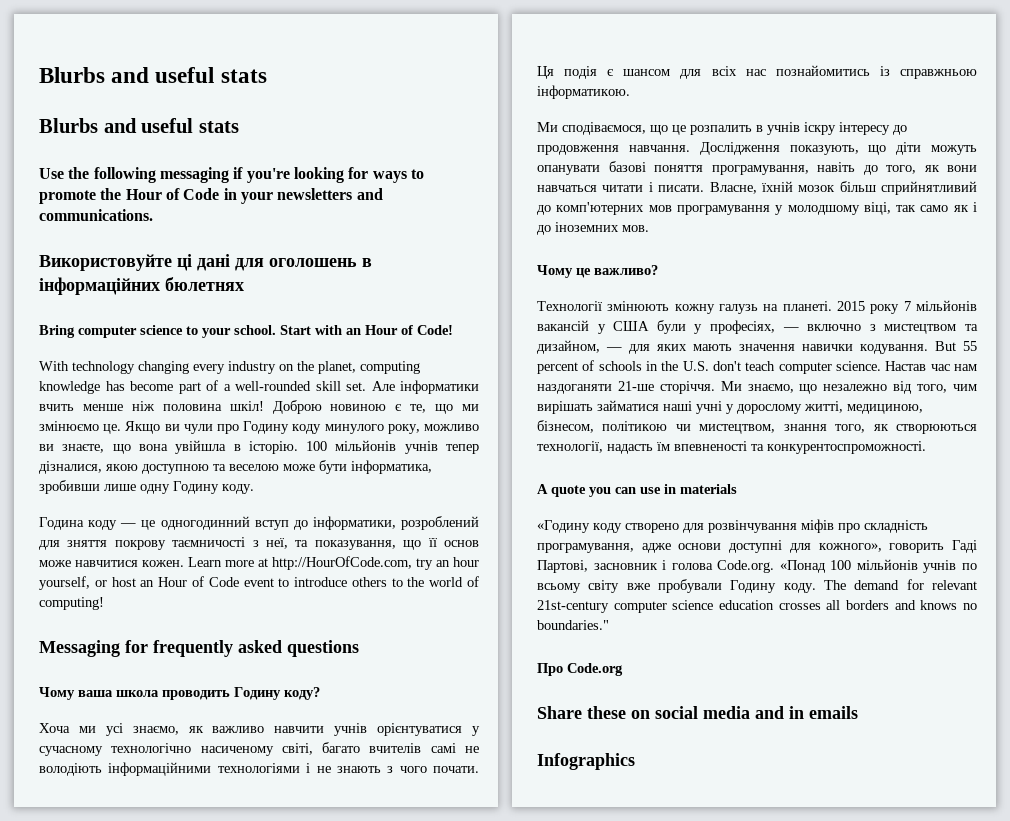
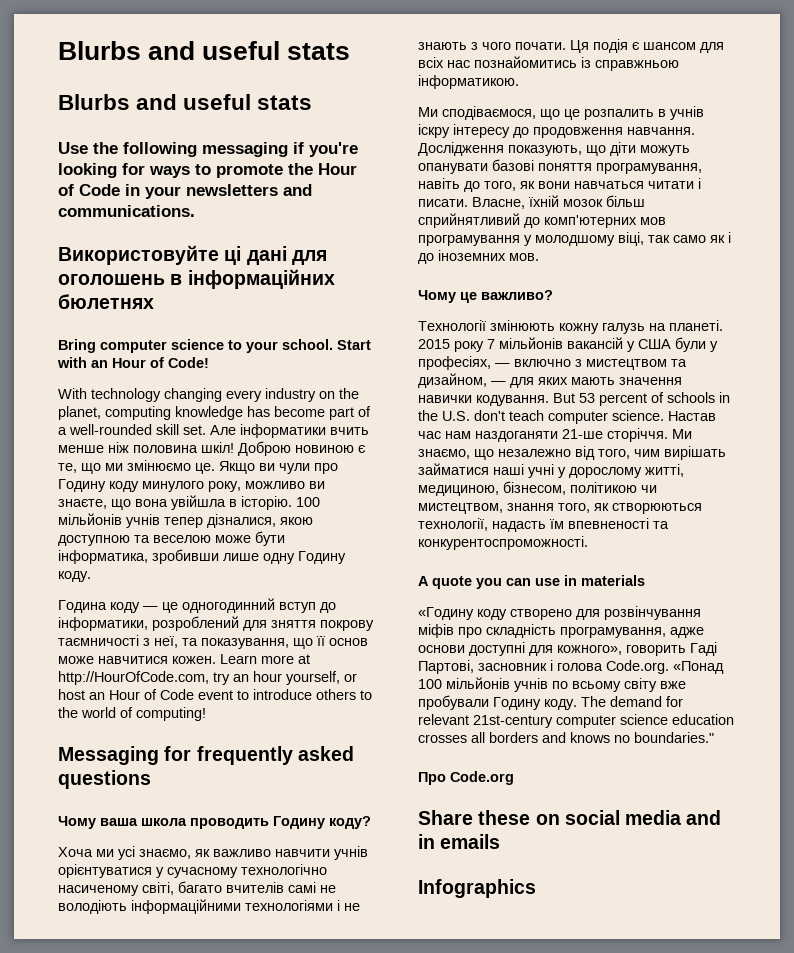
- But 55 percent of schools in the U.S. don't teach computer science.
+ But 53 percent of schools in the U.S. don't teach computer science.

